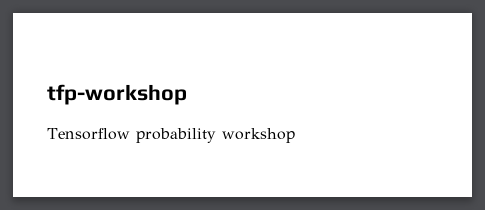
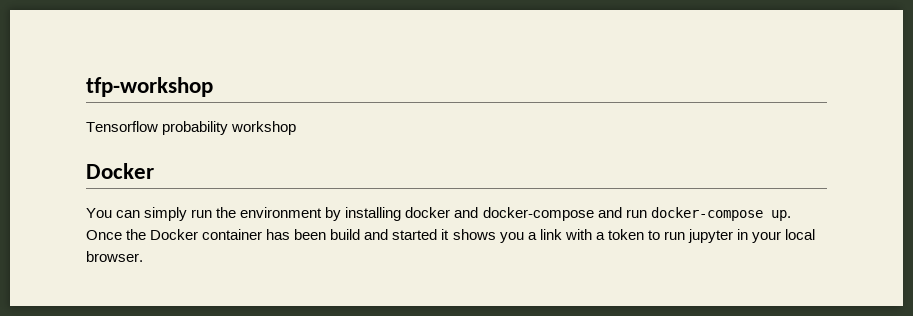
  Tensorflow probability workshop
+ Docker
+ You can simply run the environment by installing docker and docker-compose and run docker-compose up. Once the Docker container has been build and started it shows you a link with a token to run jupyter in your local browser.

